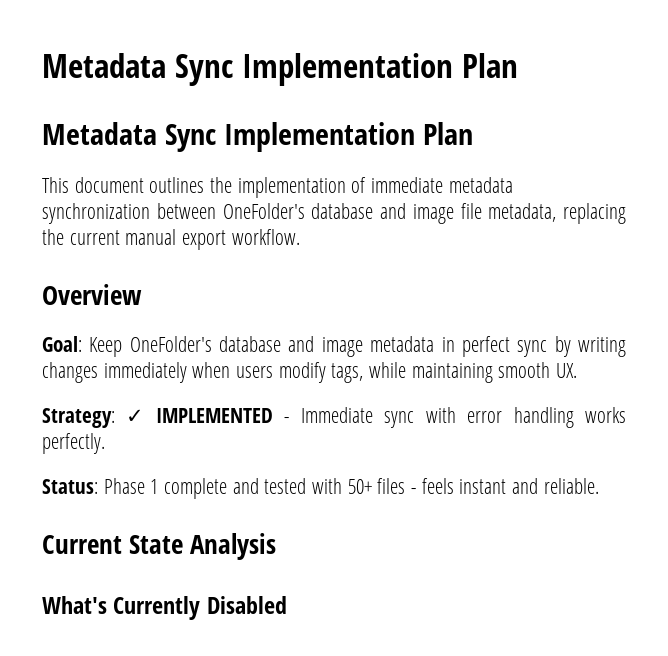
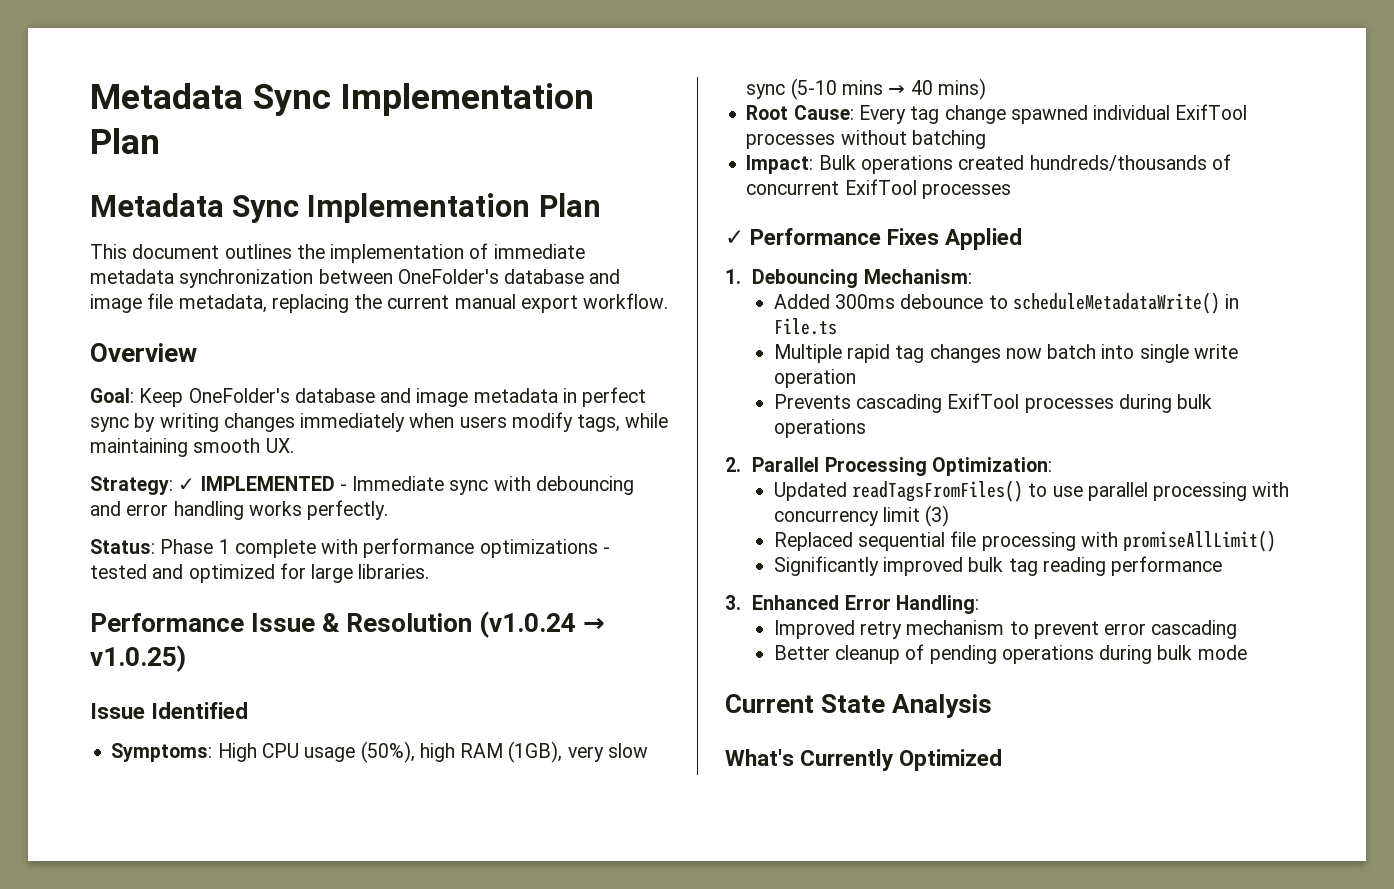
- Strategy: ✓ IMPLEMENTED - Immediate sync with error handling works perfectly.
+ Strategy: ✓ IMPLEMENTED - Immediate sync with debouncing and error handling works perfectly.
- Status: Phase 1 complete and tested with 50+ files - feels instant and reliable.
+ Status: Phase 1 complete with performance optimizations - tested and optimized for large libraries.
+ Performance Issue & Resolution (v1.0.24 → v1.0.25)
+ Issue Identified
+ Symptoms: High CPU usage (50%), high RAM (1GB), very slow sync (5-10 mins → 40 mins)
+ Root Cause: Every tag change spawned individual ExifTool processes without batching
+ Impact: Bulk operations created hundreds/thousands of concurrent ExifTool processes
+ ✓ Performance Fixes Applied
+ 1. Debouncing Mechanism:
+ Added 300ms debounce to scheduleMetadataWrite() in File.ts
+ Multiple rapid tag changes now batch into single write operation
+ Prevents cascading ExifTool processes during bulk operations
+ 2. Parallel Processing Optimization:
+ Updated readTagsFromFiles() to use parallel processing with concurrency limit (3)
+ Replaced sequential file processing with promiseAllLimit()
+ Significantly improved bulk tag reading performance
+ 3. Enhanced Error Handling:
+ Improved retry mechanism to prevent error cascading
+ Better cleanup of pending operations during bulk mode
- What's Currently Disabled
+ What's Currently Optimized

